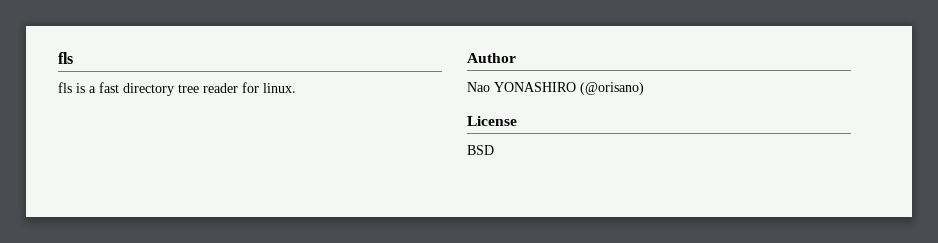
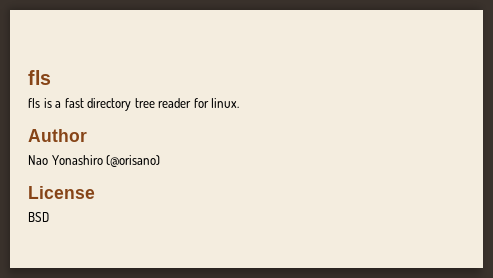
- Nao YONASHIRO (@orisano)
+ Nao Yonashiro (@orisano)

